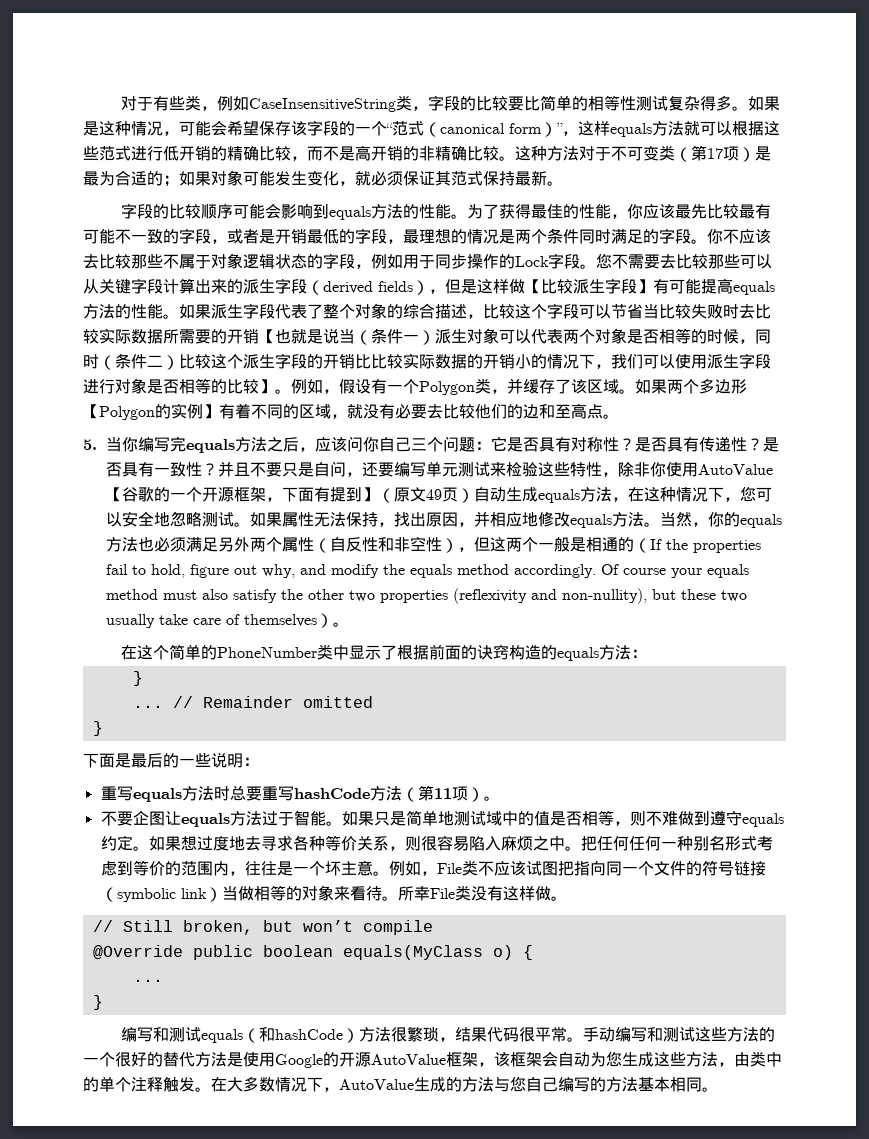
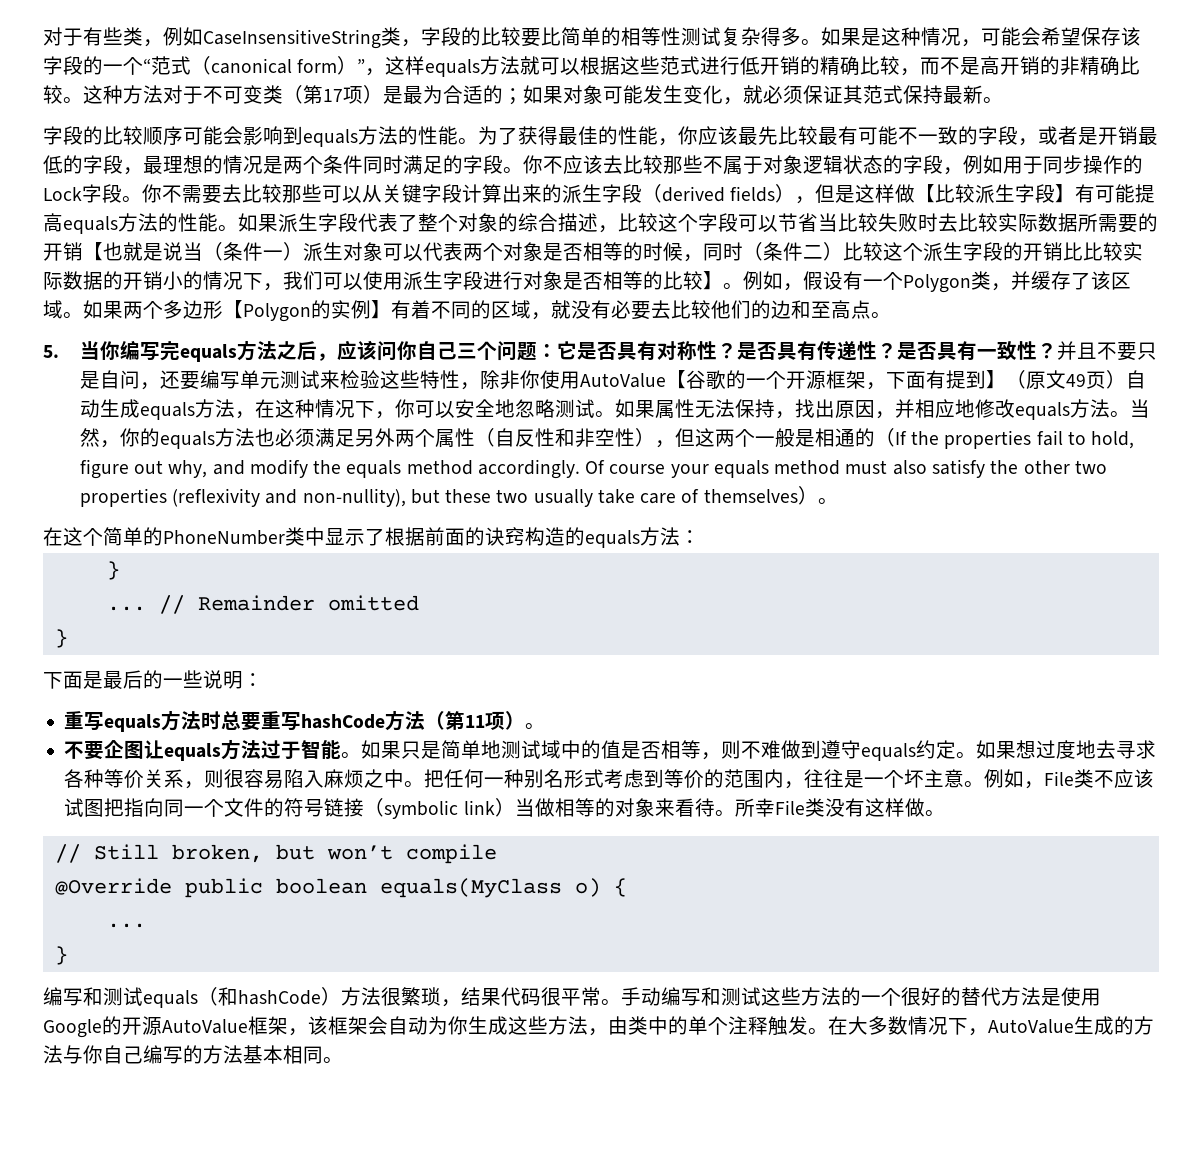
- 您不需要去比较那些可以从关键字段计算出来的派生字段（derived fields），但是这样做【比较派生字段】有可能提高equals方法的性能。
+ 你不需要去比较那些可以从关键字段计算出来的派生字段（derived fields），但是这样做【比较派生字段】有可能提高equals方法的性能。
- 并且不要只是自问，还要编写单元测试来检验这些特性，除非你使用AutoValue【谷歌的一个开源框架，下面有提到】（原文49页）自动生成equals方法，在这种情况下，您可以安全地忽略测试。
+ 并且不要只是自问，还要编写单元测试来检验这些特性，除非你使用AutoValue【谷歌的一个开源框架，下面有提到】（原文49页）自动生成equals方法，在这种情况下，你可以安全地忽略测试。
- 把任何任何一种别名形式考虑到等价的范围内，往往是一个坏主意。
+ 把任何一种别名形式考虑到等价的范围内，往往是一个坏主意。
- 手动编写和测试这些方法的一个很好的替代方法是使用Google的开源AutoValue框架，该框架会自动为您生成这些方法，由类中的单个注释触发。
+ 手动编写和测试这些方法的一个很好的替代方法是使用Google的开源AutoValue框架，该框架会自动为你生成这些方法，由类中的单个注释触发。
- 在大多数情况下，AutoValue生成的方法与您自己编写的方法基本相同。
+ 在大多数情况下，AutoValue生成的方法与你自己编写的方法基本相同。

